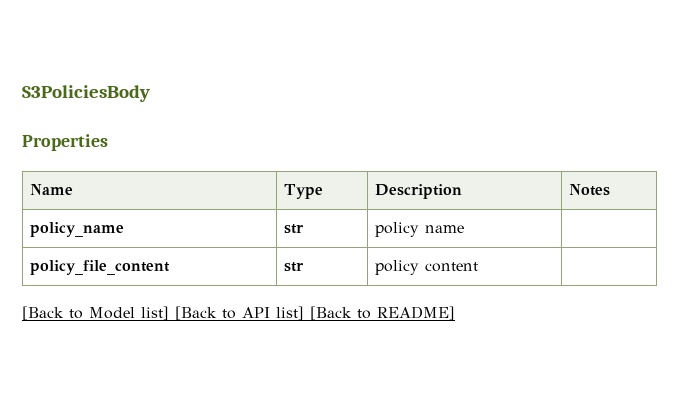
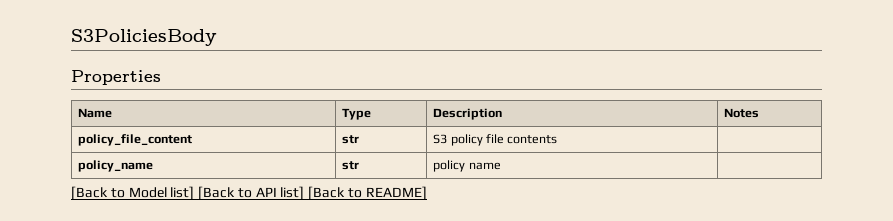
+ policy_file_content | str | S3 policy file contents |
- policy_file_content | str | policy content |

